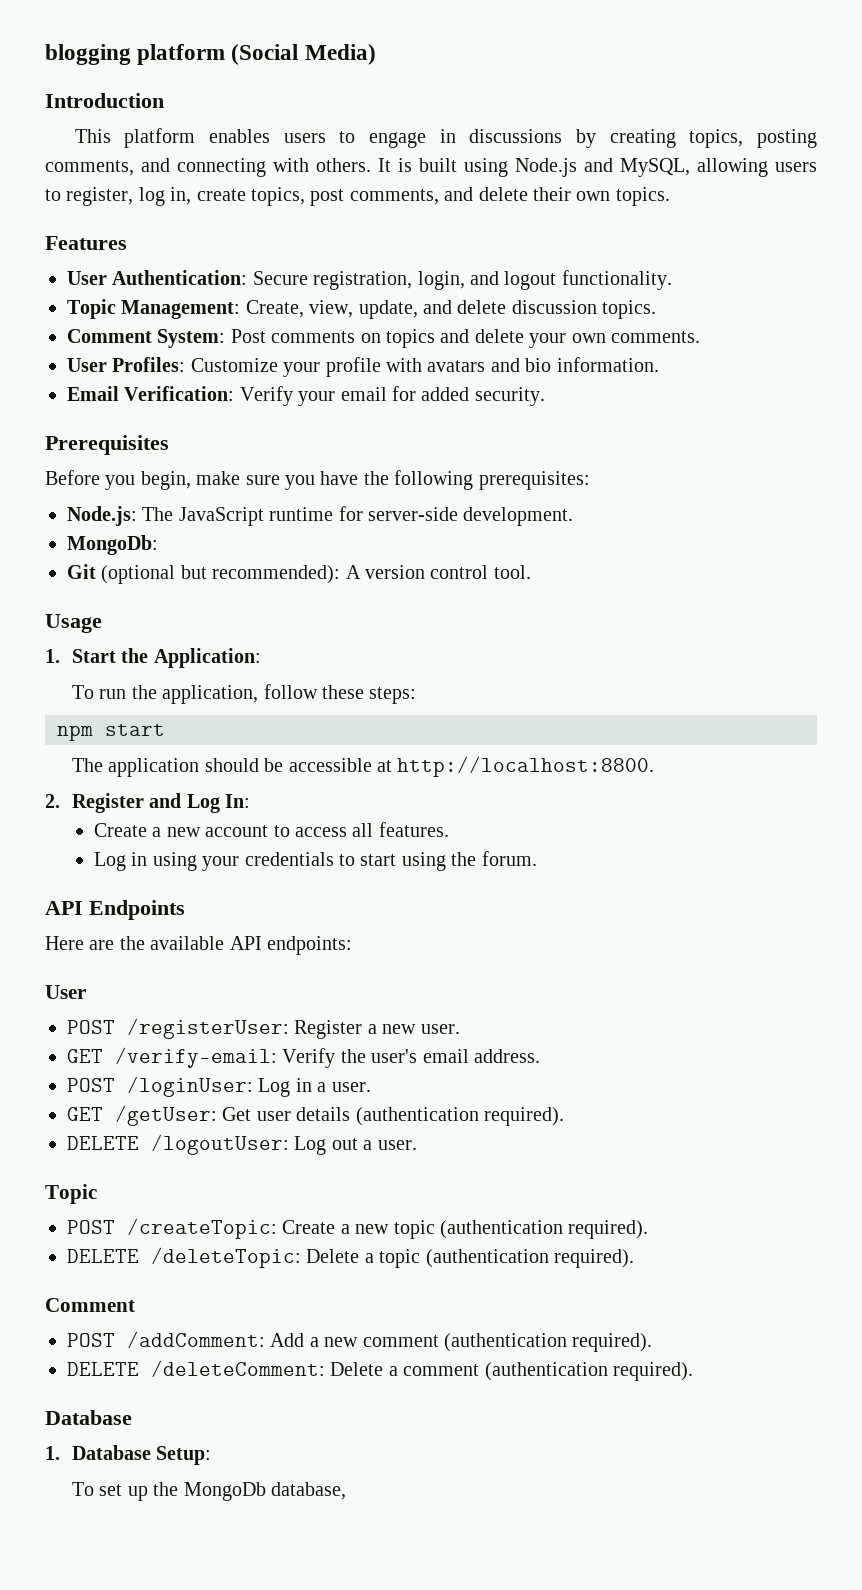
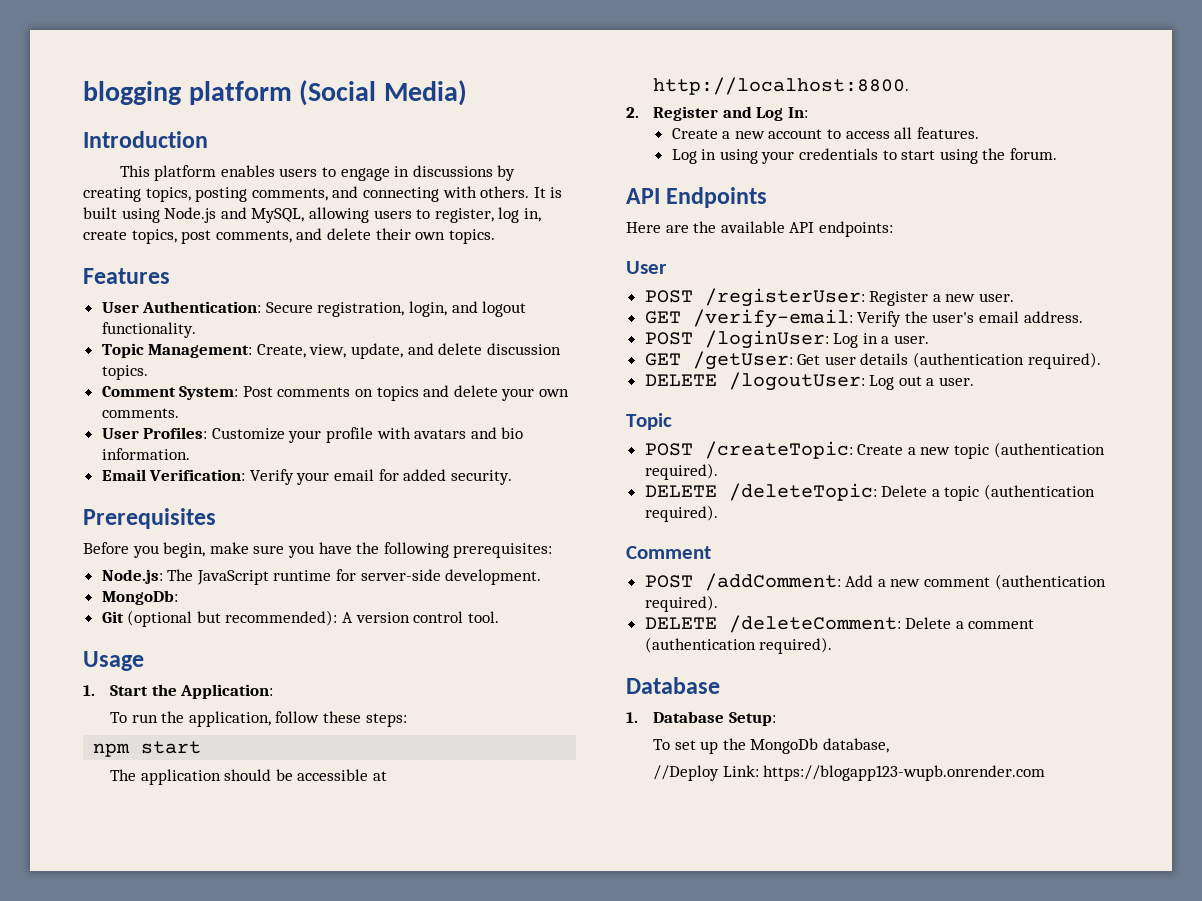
+ //Deploy Link: https://blogapp123-wupb.onrender.com

